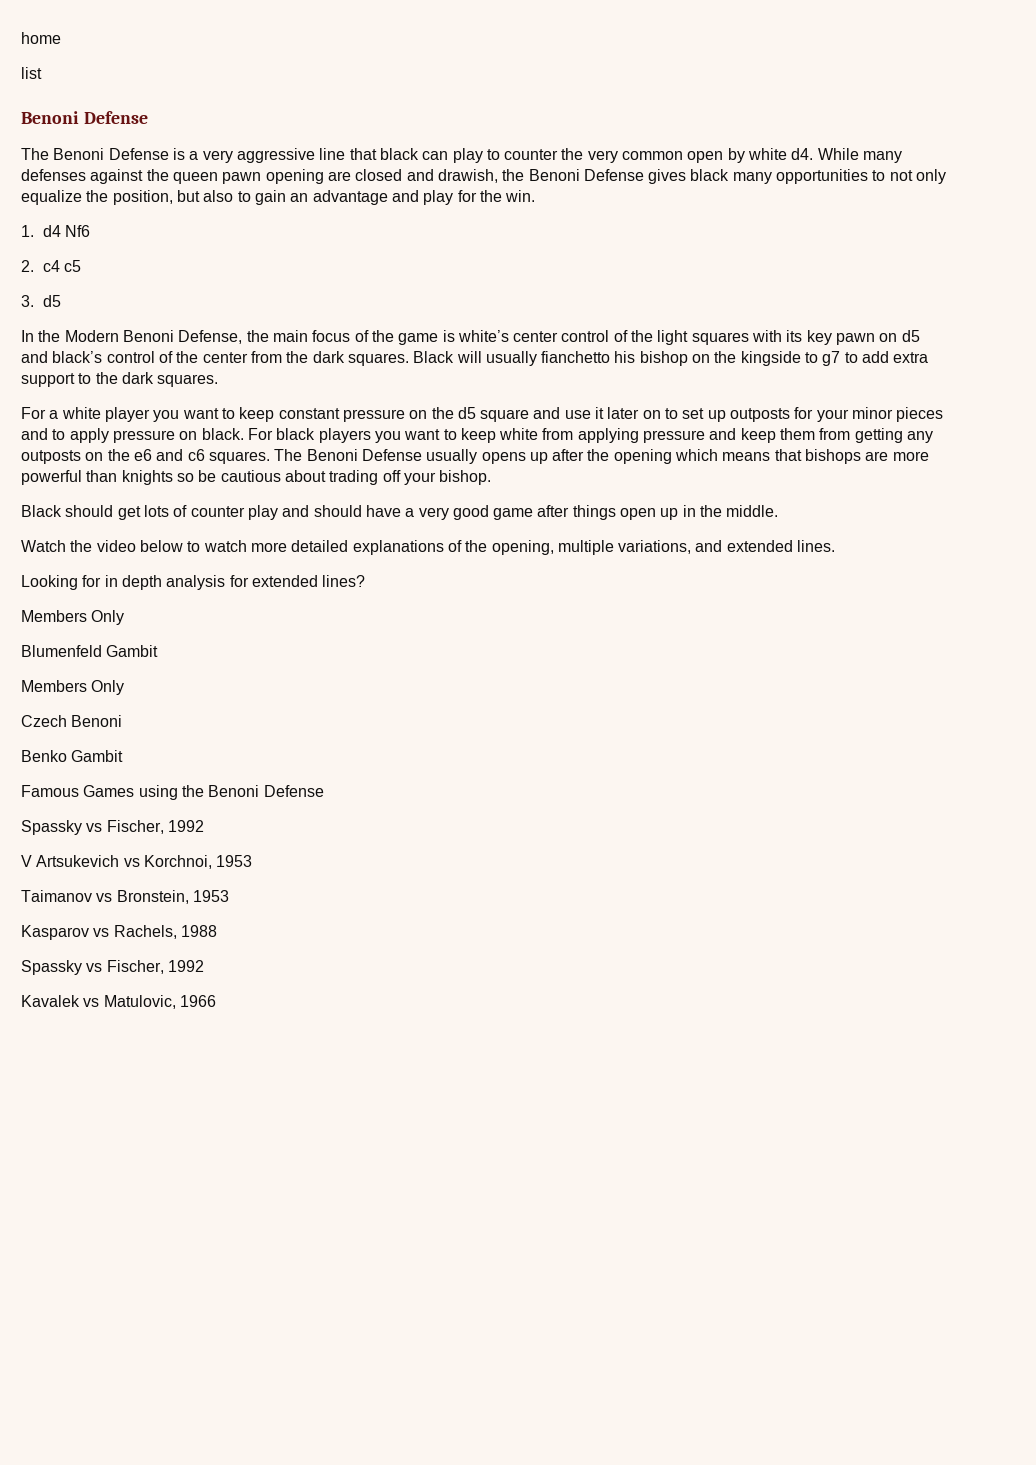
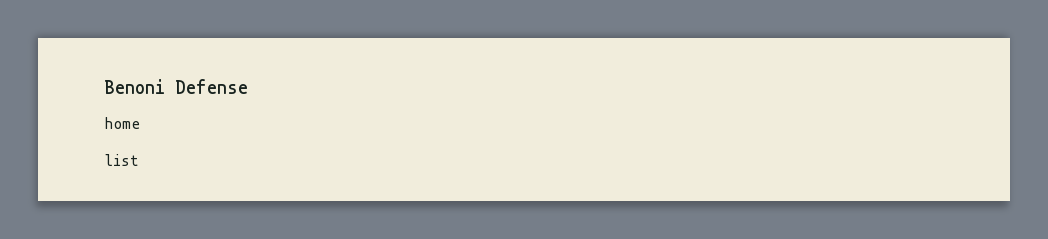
+ Benoni Defense
  list
- Benoni Defense
- The Benoni Defense is a very aggressive line that black can play to counter the very common open by white d4. While many defenses against the queen pawn opening are closed and drawish, the Benoni Defense gives black many opportunities to not only equalize the position, but also to gain an advantage and play for the win.
- 1. d4 Nf6
- 2. c4 c5
- 3. d5
- In the Modern Benoni Defense, the main focus of the game is white’s center control of the light squares with its key pawn on d5 and black’s control of the center from the dark squares. Black will usually fianchetto his bishop on the kingside to g7 to add extra support to the dark squares.
- For a white player you want to keep constant pressure on the d5 square and use it later on to set up outposts for your minor pieces and to apply pressure on black. For black players you want to keep white from applying pressure and keep them from getting any outposts on the e6 and c6 squares. The Benoni Defense usually opens up after the opening which means that bishops are more powerful than knights so be cautious about trading off your bishop.
- Black should get lots of counter play and should have a very good game after things open up in the middle.
- Watch the video below to watch more detailed explanations of the opening, multiple variations, and extended lines.
- Looking for in depth analysis for extended lines?
- Members Only
- Blumenfeld Gambit
- Members Only
- Czech Benoni
- Benko Gambit
- Famous Games using the Benoni Defense
- Spassky vs Fischer, 1992
- V Artsukevich vs Korchnoi, 1953
- Taimanov vs Bronstein, 1953
- Kasparov vs Rachels, 1988
- Spassky vs Fischer, 1992
- Kavalek vs Matulovic, 1966

